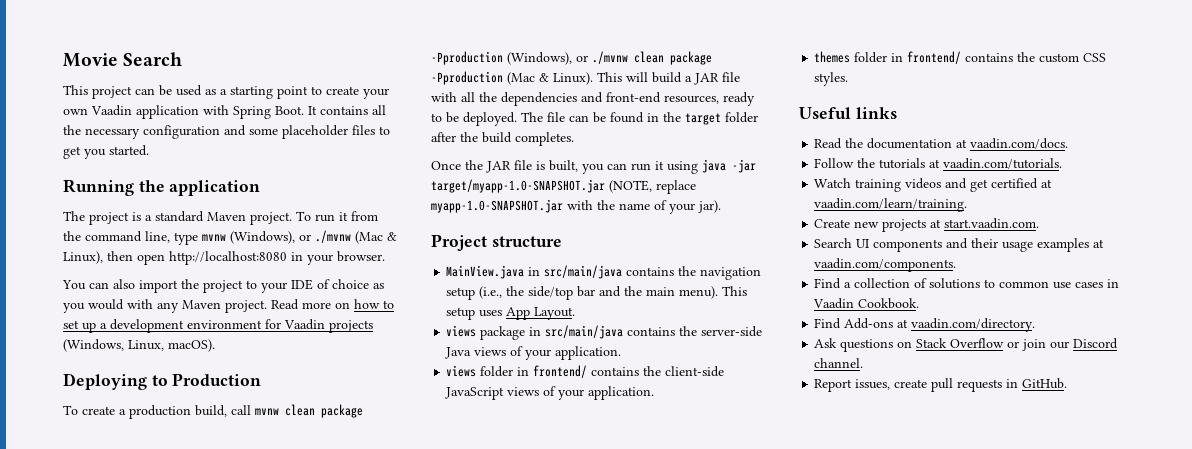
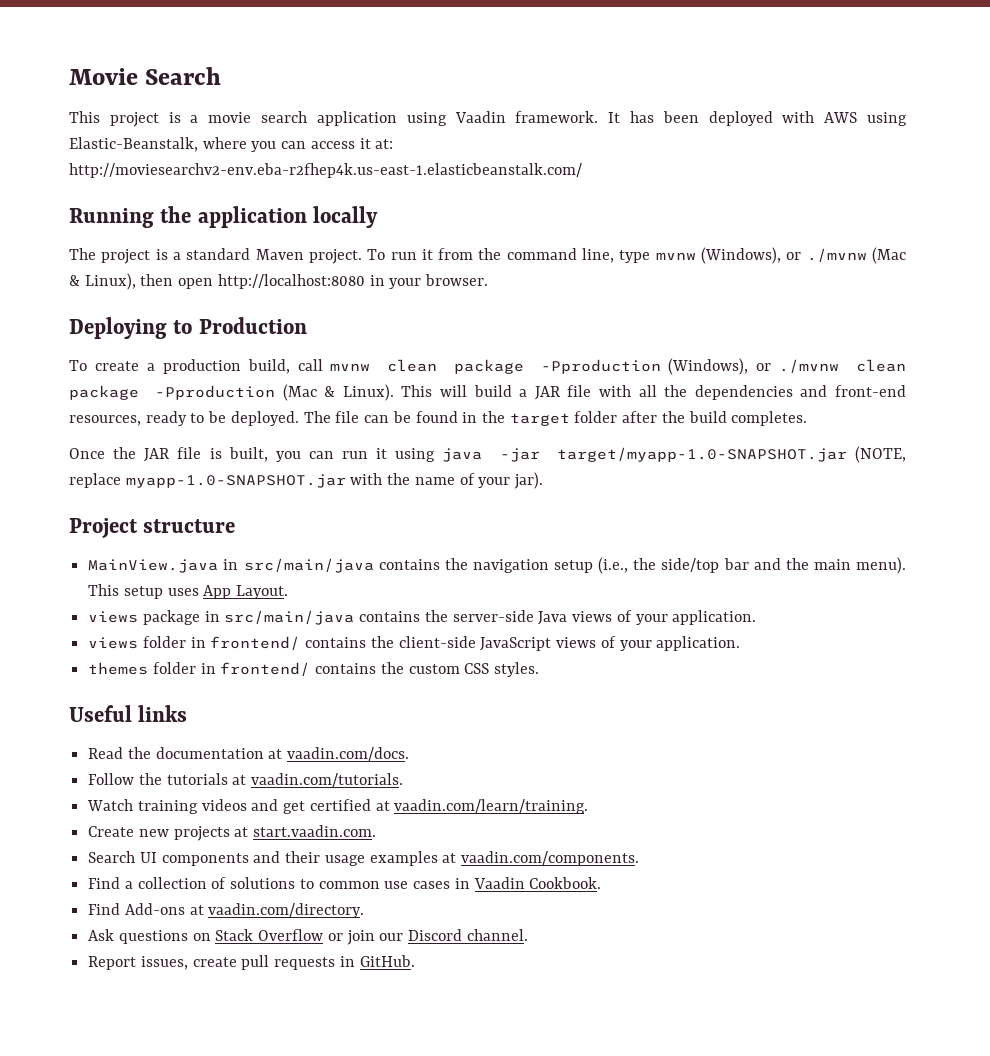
- This project can be used as a starting point to create your own Vaadin application with Spring Boot. It contains all the necessary configuration and some placeholder files to get you started.
+ This project is a movie search application using Vaadin framework. It has been deployed with AWS using Elastic-Beanstalk, where you can access it at: http://moviesearchv2-env.eba-r2fhep4k.us-east-1.elasticbeanstalk.com/
- Running the application
+ Running the application locally
- You can also import the project to your IDE of choice as you would with any Maven project. Read more on how to set up a development environment for Vaadin projects (Windows, Linux, macOS).

